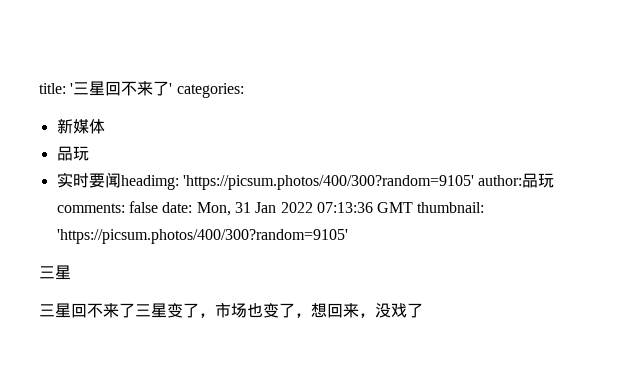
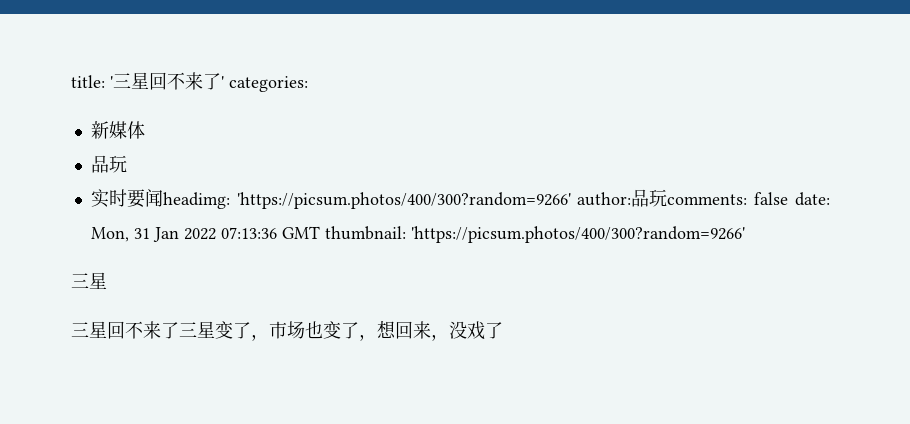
- 实时要闻headimg: 'https://picsum.photos/400/300?random=9105' author:品玩comments: false date: Mon, 31 Jan 2022 07:13:36 GMT thumbnail: 'https://picsum.photos/400/300?random=9105'
+ 实时要闻headimg: 'https://picsum.photos/400/300?random=9266' author:品玩comments: false date: Mon, 31 Jan 2022 07:13:36 GMT thumbnail: 'https://picsum.photos/400/300?random=9266'

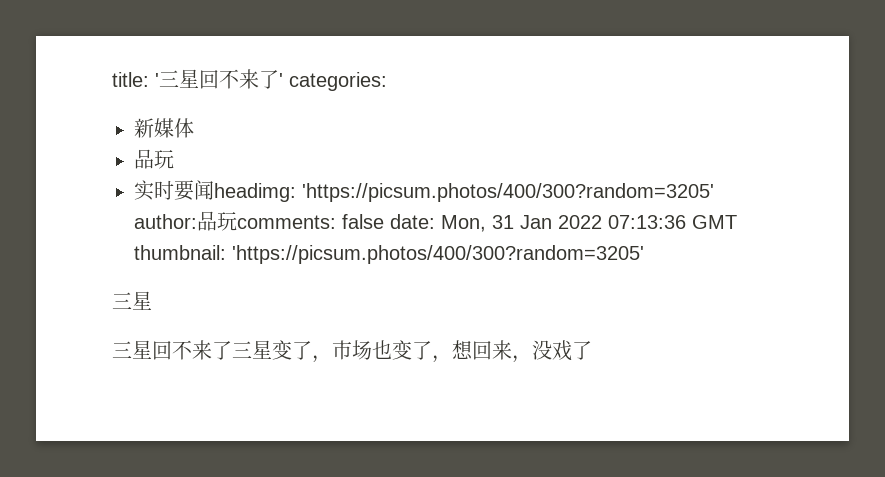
- 实时要闻headimg: 'https://picsum.photos/400/300?random=9266' author:品玩comments: false date: Mon, 31 Jan 2022 07:13:36 GMT thumbnail: 'https://picsum.photos/400/300?random=9266'
+ 实时要闻headimg: 'https://picsum.photos/400/300?random=3205' author:品玩comments: false date: Mon, 31 Jan 2022 07:13:36 GMT thumbnail: 'https://picsum.photos/400/300?random=3205'

